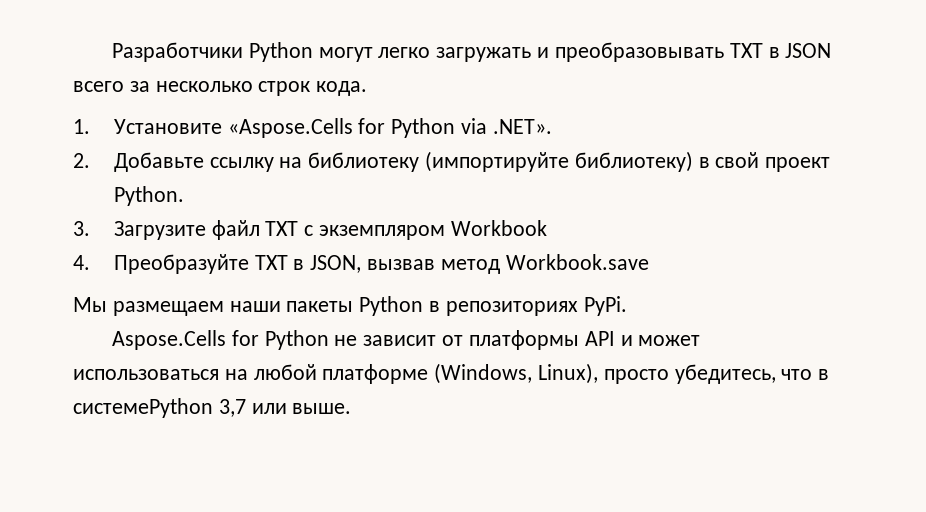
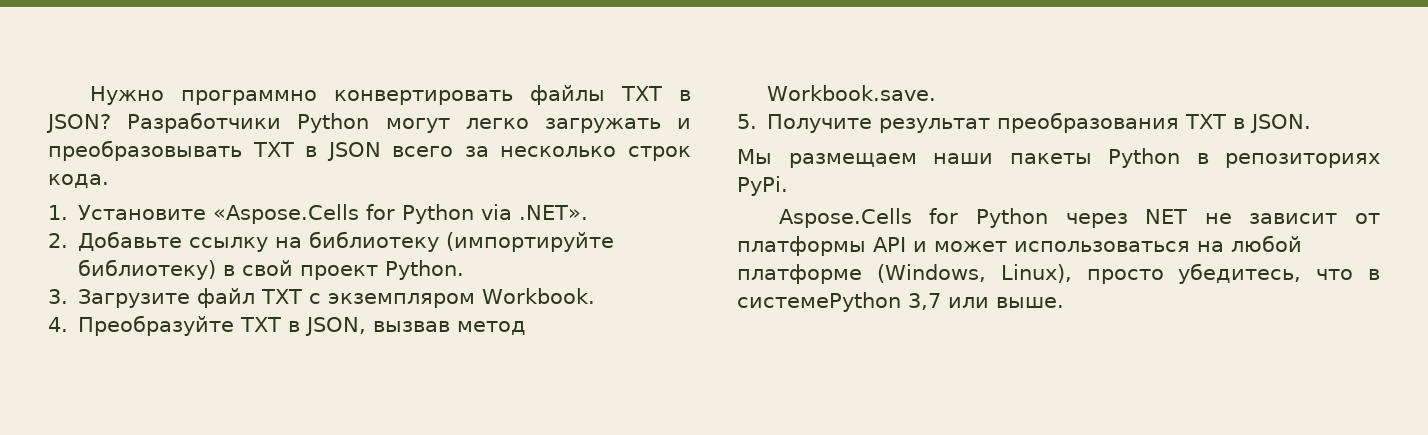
+ Нужно программно конвертировать файлы TXT в JSON?
- 3. Загрузите файл TXT с экземпляром Workbook
+ 3. Загрузите файл TXT с экземпляром Workbook.
- 4. Преобразуйте TXT в JSON, вызвав метод Workbook.save
+ 4. Преобразуйте TXT в JSON, вызвав метод Workbook.save.
+ 5. Получите результат преобразования TXT в JSON.
- Aspose.Cells for Python не зависит от платформы API и может использоваться на любой платформе (Windows, Linux), просто убедитесь, что в системеPython 3,7 или выше.
+ Aspose.Cells for Python через NET не зависит от платформы API и может использоваться на любой платформе (Windows, Linux), просто убедитесь, что в системеPython 3,7 или выше.

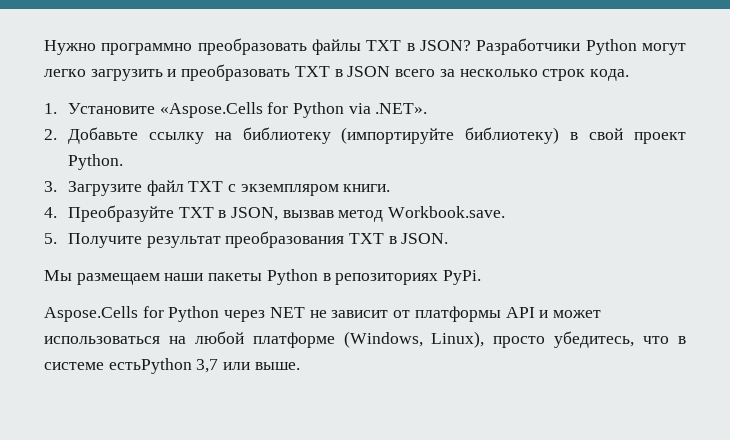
- Нужно программно конвертировать файлы TXT в JSON?
+ Нужно программно преобразовать файлы TXT в JSON?
- Разработчики Python могут легко загружать и преобразовывать TXT в JSON всего за несколько строк кода.
+ Разработчики Python могут легко загрузить и преобразовать TXT в JSON всего за несколько строк кода.
- 3. Загрузите файл TXT с экземпляром Workbook.
+ 3. Загрузите файл TXT с экземпляром книги.
- Aspose.Cells for Python через NET не зависит от платформы API и может использоваться на любой платформе (Windows, Linux), просто убедитесь, что в системеPython 3,7 или выше.
+ Aspose.Cells for Python через NET не зависит от платформы API и может использоваться на любой платформе (Windows, Linux), просто убедитесь, что в системе естьPython 3,7 или выше.

